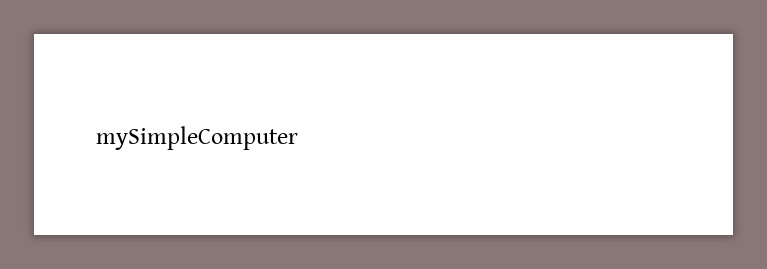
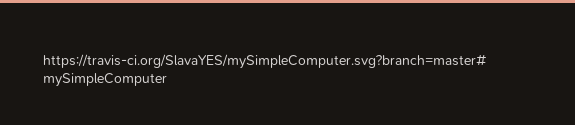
- mySimpleComputer
+ https://travis-ci.org/SlavaYES/mySimpleComputer.svg?branch=master# mySimpleComputer

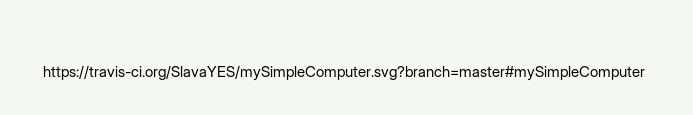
- https://travis-ci.org/SlavaYES/mySimpleComputer.svg?branch=master# mySimpleComputer
+ https://travis-ci.org/SlavaYES/mySimpleComputer.svg?branch=master#mySimpleComputer

